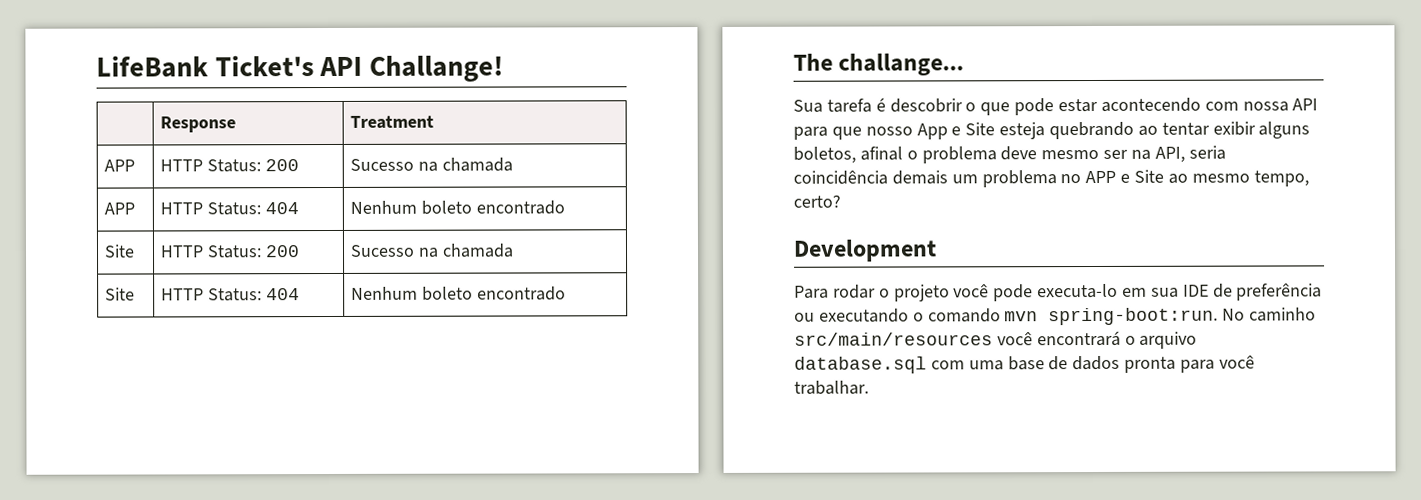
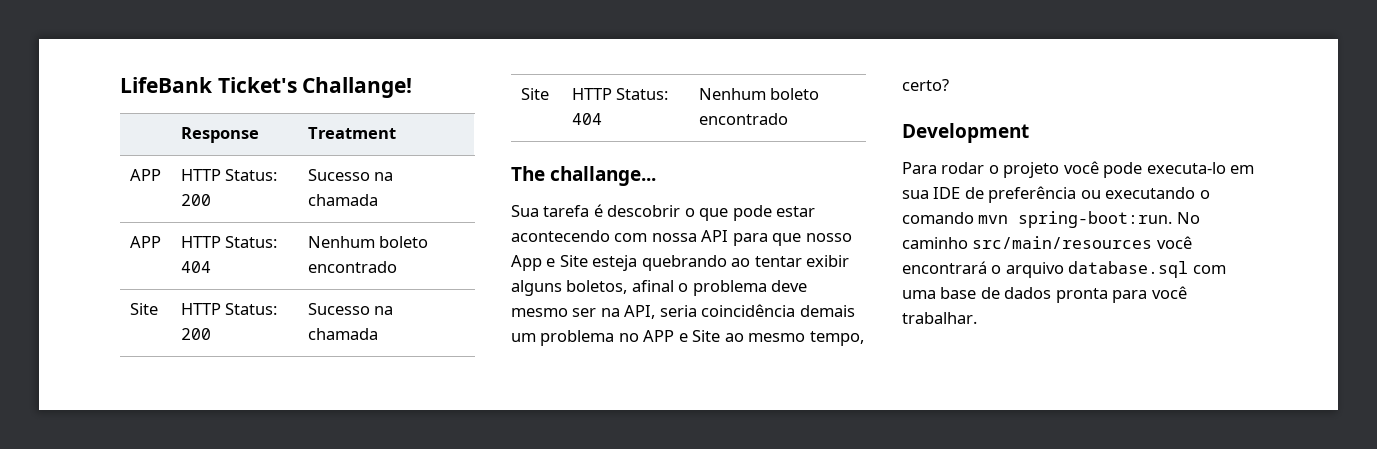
- LifeBank Ticket's API Challange!
+ LifeBank Ticket's Challange!

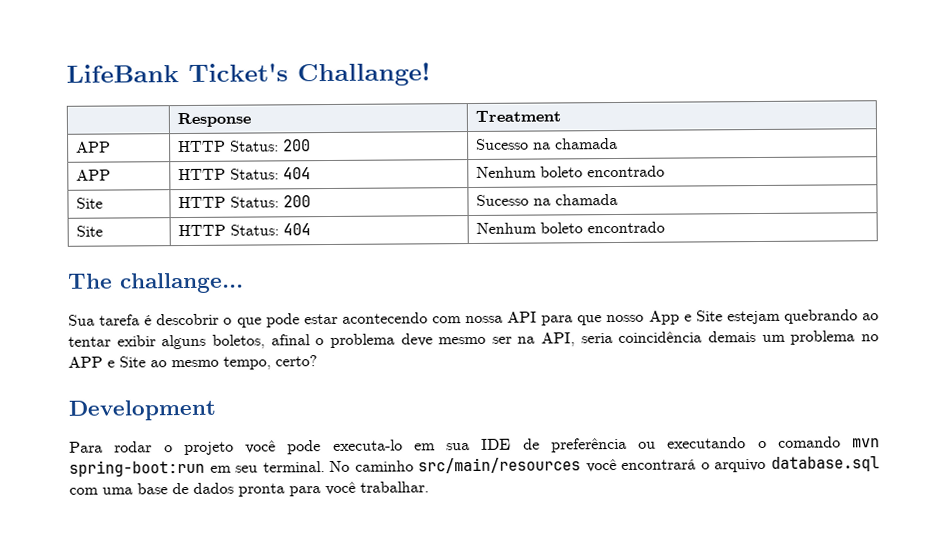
- Sua tarefa é descobrir o que pode estar acontecendo com nossa API para que nosso App e Site esteja quebrando ao tentar exibir alguns boletos, afinal o problema deve mesmo ser na API, seria coincidência demais um problema no APP e Site ao mesmo tempo, certo?
+ Sua tarefa é descobrir o que pode estar acontecendo com nossa API para que nosso App e Site estejam quebrando ao tentar exibir alguns boletos, afinal o problema deve mesmo ser na API, seria coincidência demais um problema no APP e Site ao mesmo tempo, certo?
- Para rodar o projeto você pode executa-lo em sua IDE de preferência ou executando o comando mvn spring-boot:run.
+ Para rodar o projeto você pode executa-lo em sua IDE de preferência ou executando o comando mvn spring-boot:run em seu terminal.

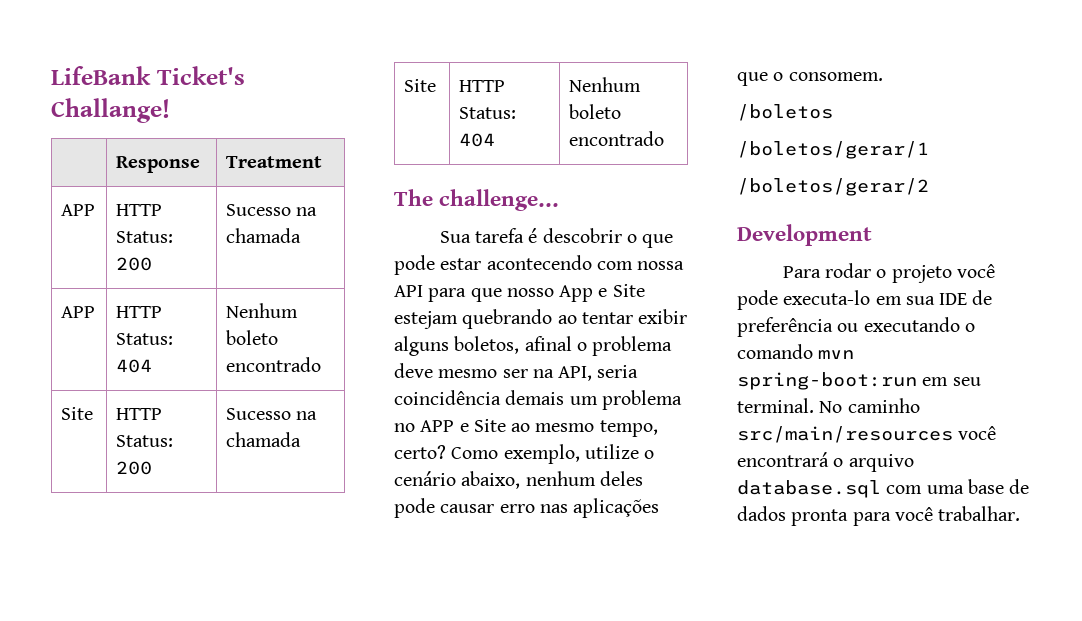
- The challange...
+ The challenge...
+ Como exemplo, utilize o cenário abaixo, nenhum deles pode causar erro nas aplicações que o consomem.
+ /boletos
+ /boletos/gerar/1
+ /boletos/gerar/2

